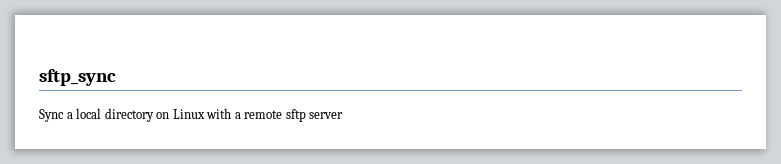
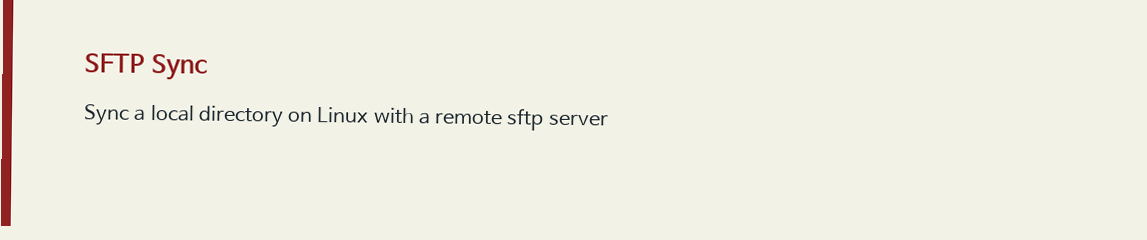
- sftp_sync
+ SFTP Sync

